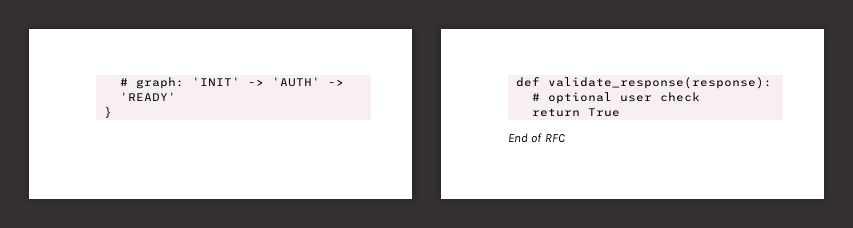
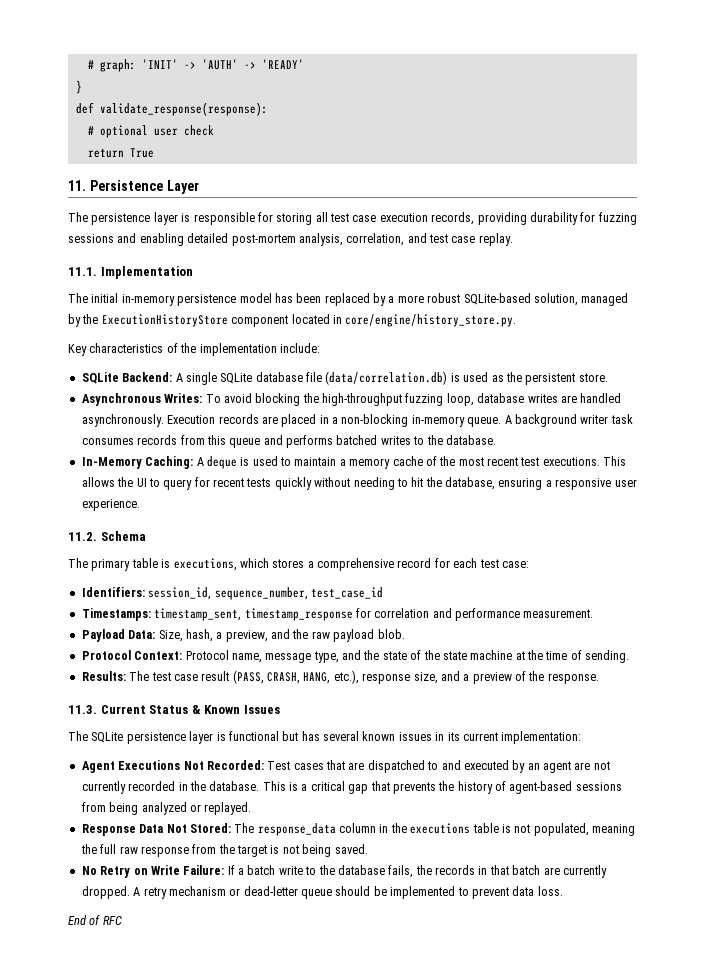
+ 11. Persistence Layer
+ The persistence layer is responsible for storing all test case execution records, providing durability for fuzzing sessions and enabling detailed post-mortem analysis, correlation, and test case replay.
+ 11.1. Implementation
+ The initial in-memory persistence model has been replaced by a more robust SQLite-based solution, managed by the ExecutionHistoryStore component located in core/engine/history_store.py.
+ Key characteristics of the implementation include:
+ SQLite Backend: A single SQLite database file (data/correlation.db) is used as the persistent store.
+ Asynchronous Writes: To avoid blocking the high-throughput fuzzing loop, database writes are handled asynchronously. Execution records are placed in a non-blocking in-memory queue. A background writer task consumes records from this queue and performs batched writes to the database.
+ In-Memory Caching: A deque is used to maintain a memory cache of the most recent test executions. This allows the UI to query for recent tests quickly without needing to hit the database, ensuring a responsive user experience.
+ 11.2. Schema
+ The primary table is executions, which stores a comprehensive record for each test case:
+ Identifiers: session_id, sequence_number, test_case_id
+ Timestamps: timestamp_sent, timestamp_response for correlation and performance measurement.
+ Payload Data: Size, hash, a preview, and the raw payload blob.
+ Protocol Context: Protocol name, message type, and the state of the state machine at the time of sending.
+ Results: The test case result (PASS, CRASH, HANG, etc.), response size, and a preview of the response.
+ 11.3. Current Status & Known Issues
+ The SQLite persistence layer is functional but has several known issues in its current implementation:
+ Agent Executions Not Recorded: Test cases that are dispatched to and executed by an agent are not currently recorded in the database. This is a critical gap that prevents the history of agent-based sessions from being analyzed or replayed.
+ Response Data Not Stored: The response_data column in the executions table is not populated, meaning the full raw response from the target is not being saved.
+ No Retry on Write Failure: If a batch write to the database fails, the records in that batch are currently dropped. A retry mechanism or dead-letter queue should be implemented to prevent data loss.

